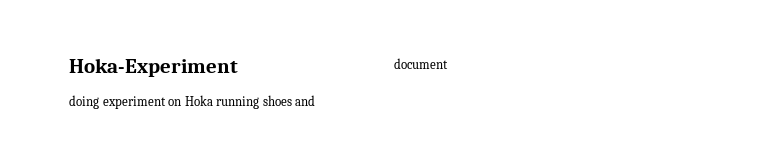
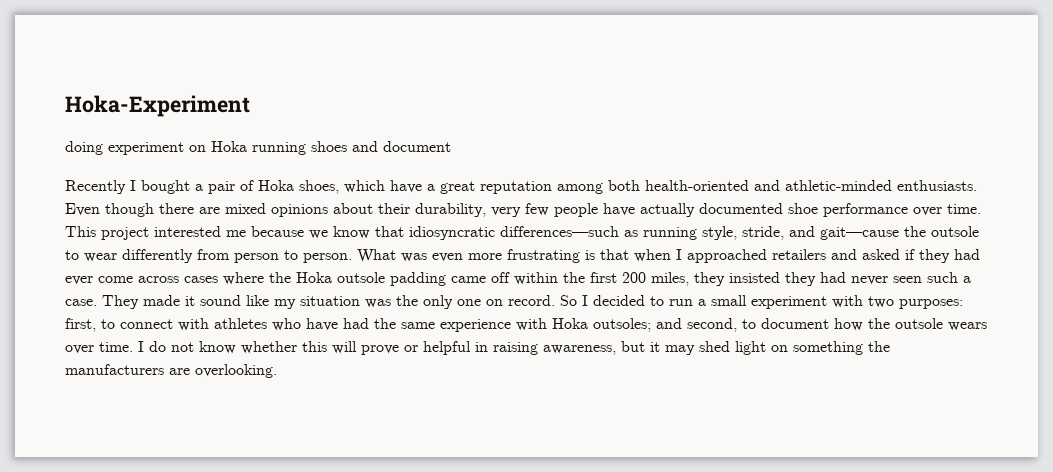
+ Recently I bought a pair of Hoka shoes, which have a great reputation among both health-oriented and athletic-minded enthusiasts. Even though there are mixed opinions about their durability, very few people have actually documented shoe performance over time. This project interested me because we know that idiosyncratic differences—such as running style, stride, and gait—cause the outsole to wear differently from person to person. What was even more frustrating is that when I approached retailers and asked if they had ever come across cases where the Hoka outsole padding came off within the first 200 miles, they insisted they had never seen such a case. They made it sound like my situation was the only one on record. So I decided to run a small experiment with two purposes: first, to connect with athletes who have had the same experience with Hoka outsoles; and second, to document how the outsole wears over time. I do not know whether this will prove or helpful in raising awareness, but it may shed light on something the manufacturers are overlooking.

